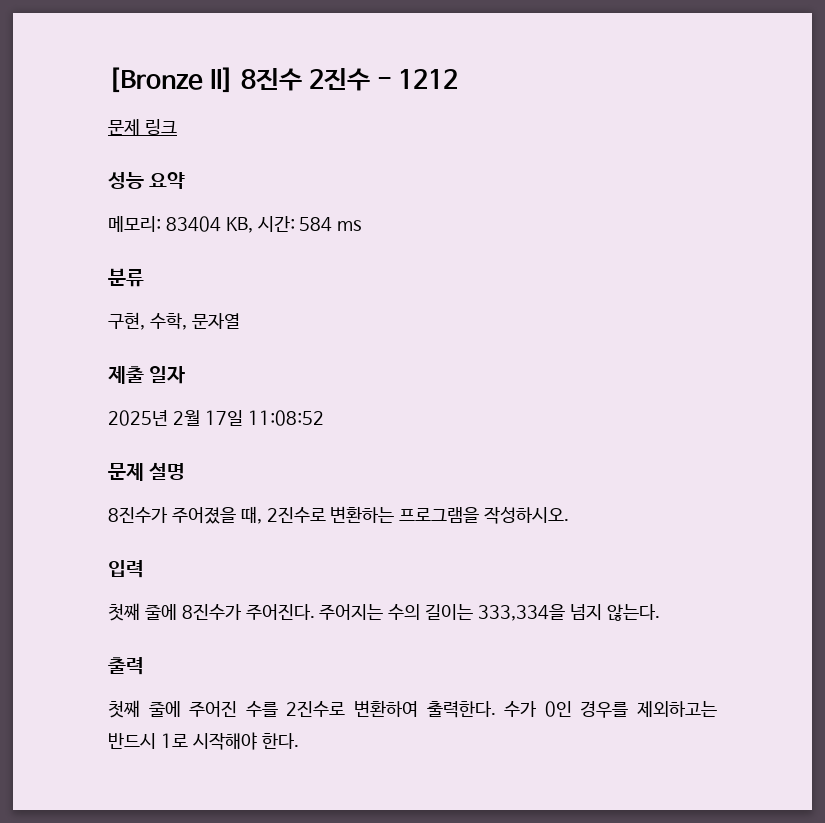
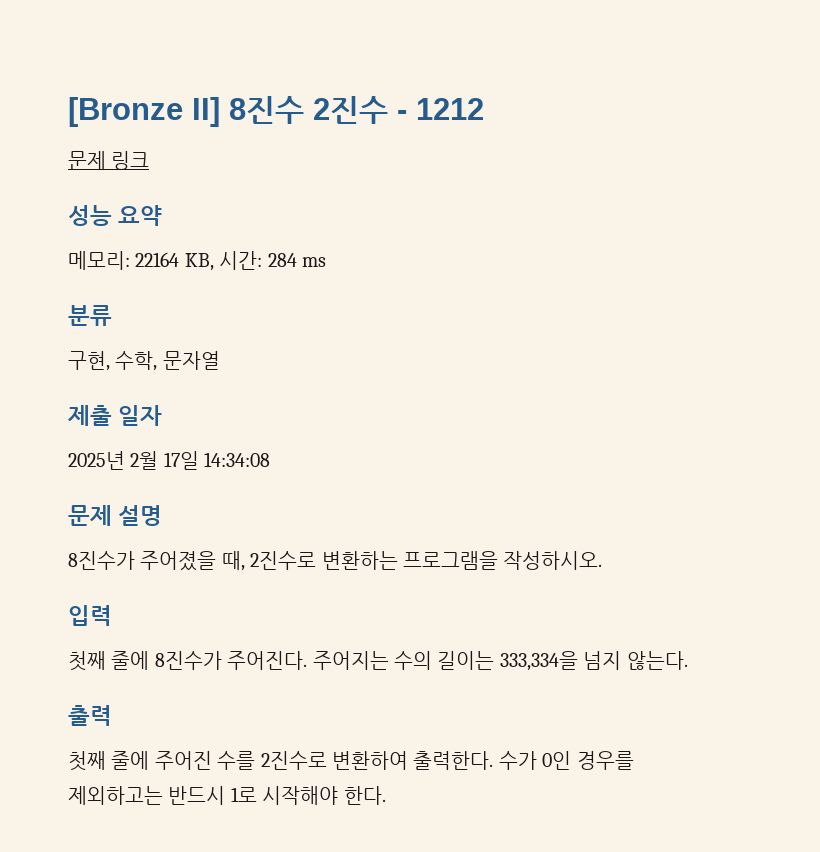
- 메모리: 83404 KB, 시간: 584 ms
+ 메모리: 22164 KB, 시간: 284 ms
- 2025년 2월 17일 11:08:52
+ 2025년 2월 17일 14:34:08

